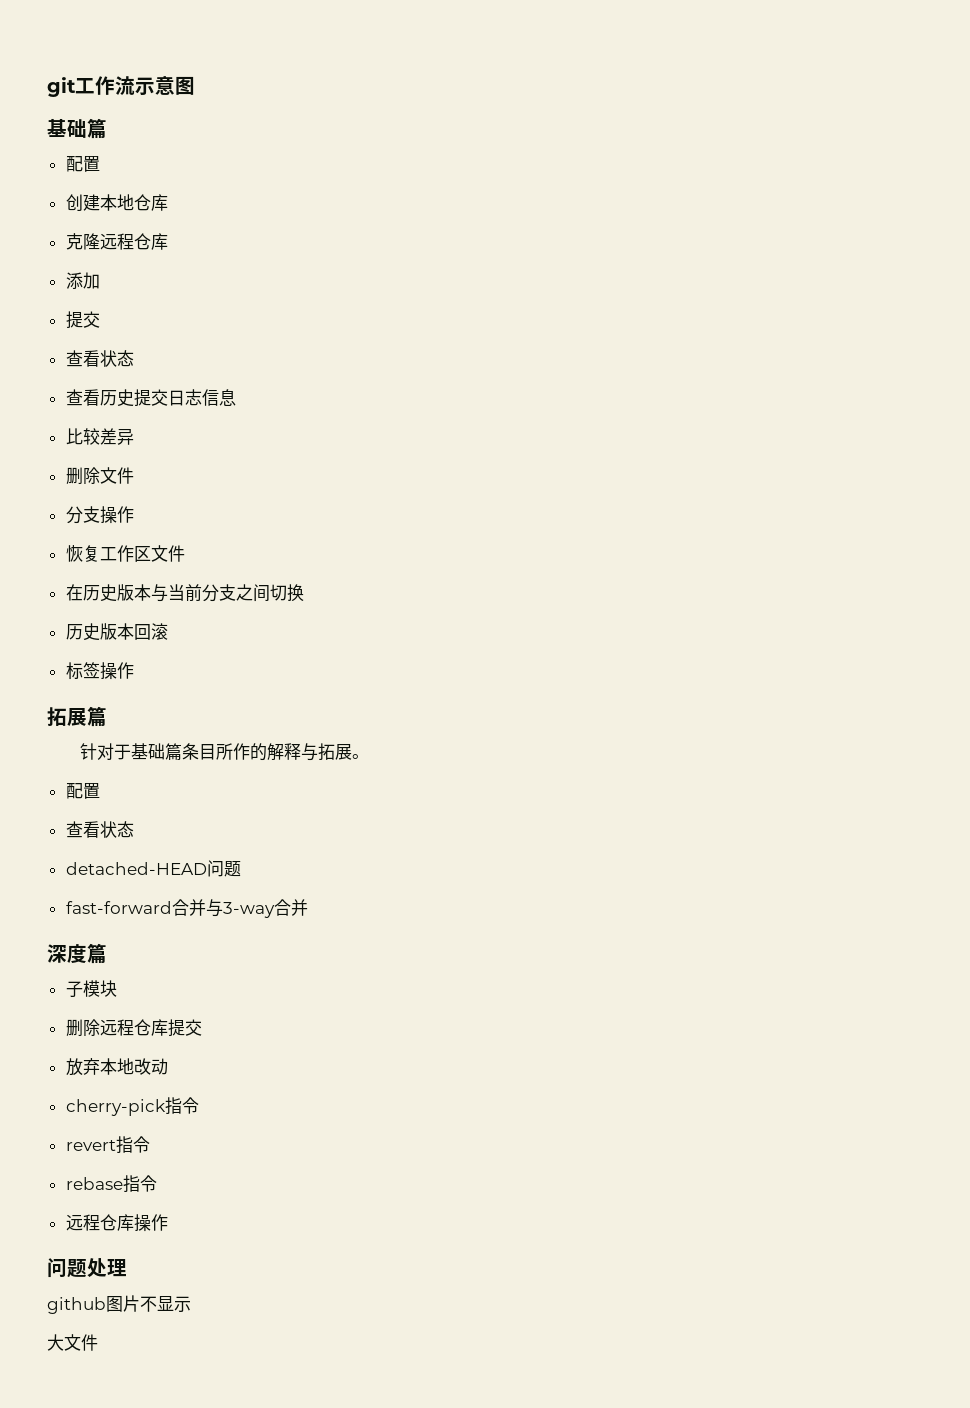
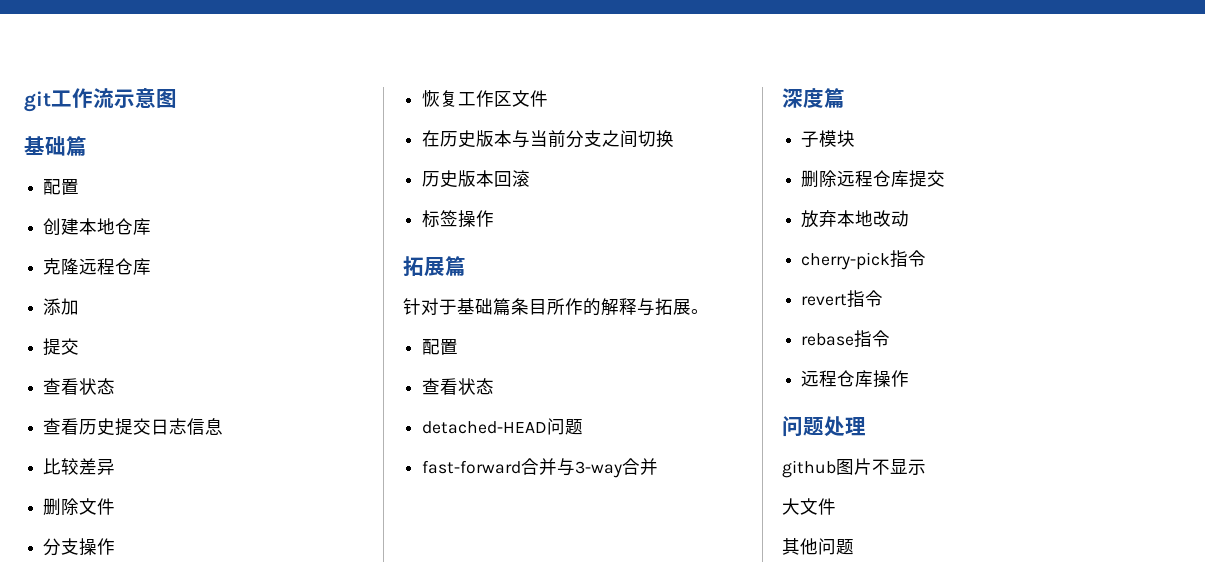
+ 其他问题

